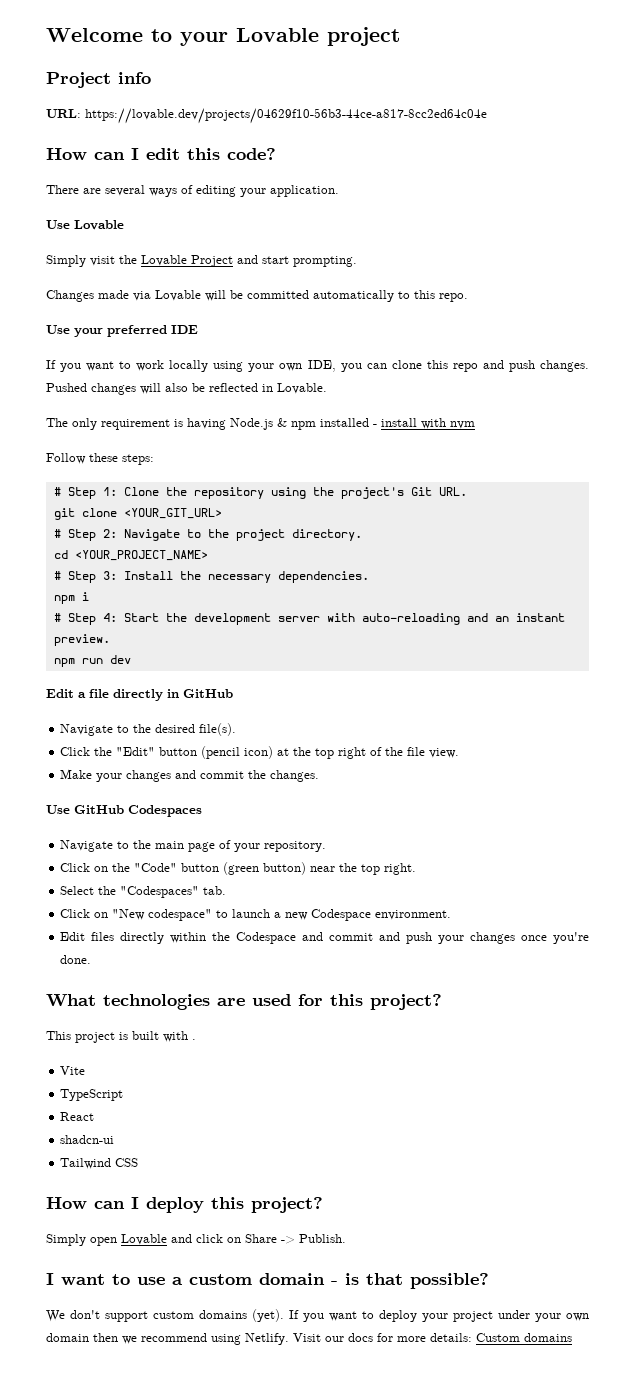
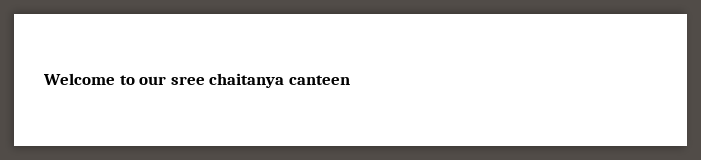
- Welcome to your Lovable project
- Project info
- URL: https://lovable.dev/projects/04629f10-56b3-44ce-a817-8cc2ed64c04e
- How can I edit this code?
- There are several ways of editing your application.
- Use Lovable
- Simply visit the Lovable Project and start prompting.
- Changes made via Lovable will be committed automatically to this repo.
- Use your preferred IDE
- If you want to work locally using your own IDE, you can clone this repo and push changes. Pushed changes will also be reflected in Lovable.
- The only requirement is having Node.js & npm installed - install with nvm
- Follow these steps:
- # Step 1: Clone the repository using the project's Git URL.
- git clone <YOUR_GIT_URL>
- # Step 2: Navigate to the project directory.
- cd <YOUR_PROJECT_NAME>
- # Step 3: Install the necessary dependencies.
- npm i
- # Step 4: Start the development server with auto-reloading and an instant preview.
- npm run dev
- Edit a file directly in GitHub
- Navigate to the desired file(s).
- Click the "Edit" button (pencil icon) at the top right of the file view.
- Make your changes and commit the changes.
- Use GitHub Codespaces
- Navigate to the main page of your repository.
- Click on the "Code" button (green button) near the top right.
- Select the "Codespaces" tab.
- Click on "New codespace" to launch a new Codespace environment.
- Edit files directly within the Codespace and commit and push your changes once you're done.
- What technologies are used for this project?
- This project is built with .
- Vite
- TypeScript
- React
- shadcn-ui
- Tailwind CSS
- How can I deploy this project?
- Simply open Lovable and click on Share -> Publish.
- I want to use a custom domain - is that possible?
- We don't support custom domains (yet). If you want to deploy your project under your own domain then we recommend using Netlify. Visit our docs for more details: Custom domains
+ Welcome to our sree chaitanya canteen

